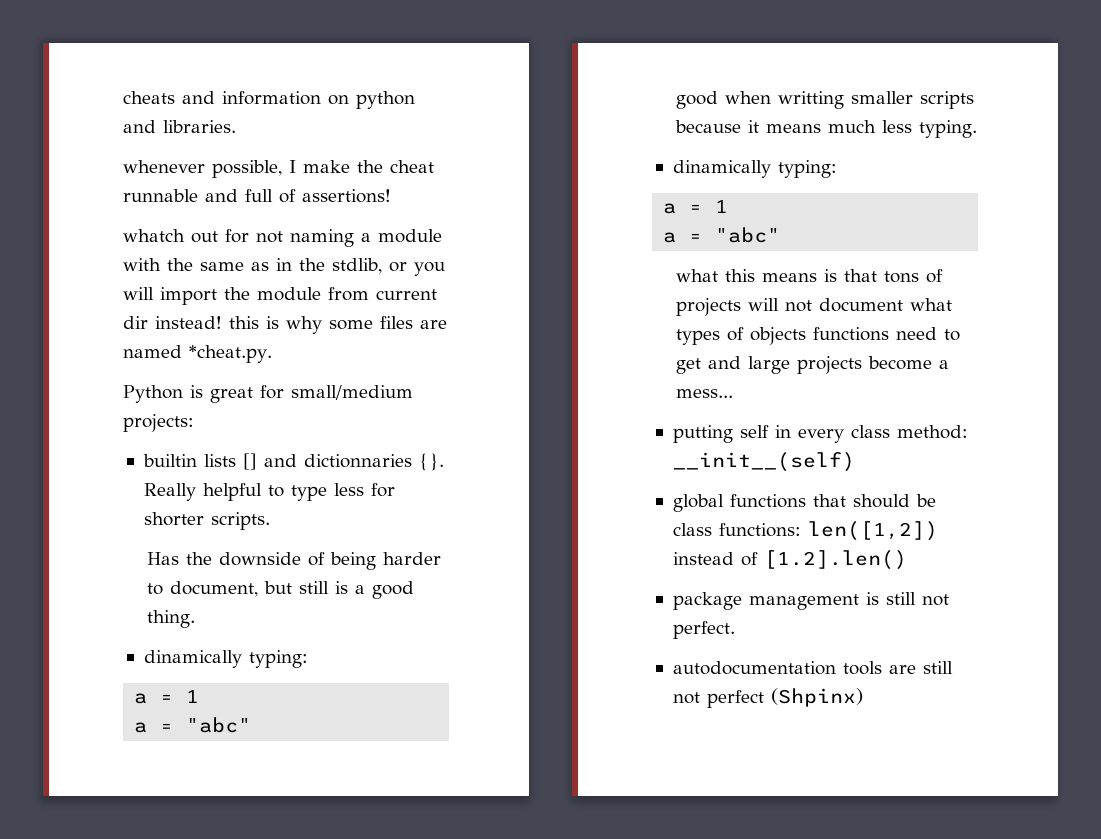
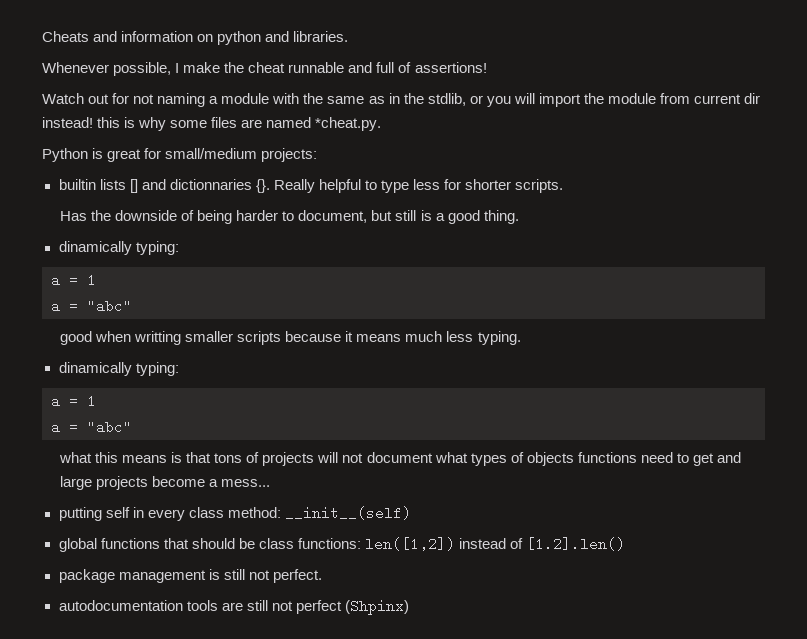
- cheats and information on python and libraries.
+ Cheats and information on python and libraries.
- whenever possible, I make the cheat runnable and full of assertions!
+ Whenever possible, I make the cheat runnable and full of assertions!
- whatch out for not naming a module with the same as in the stdlib, or you will import the module from current dir instead! this is why some files are named *cheat.py.
+ Watch out for not naming a module with the same as in the stdlib, or you will import the module from current dir instead! this is why some files are named *cheat.py.

